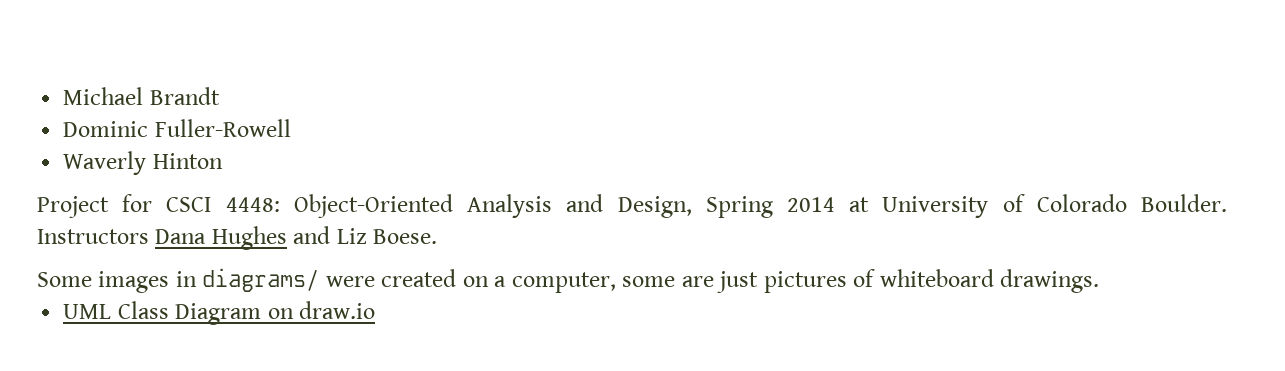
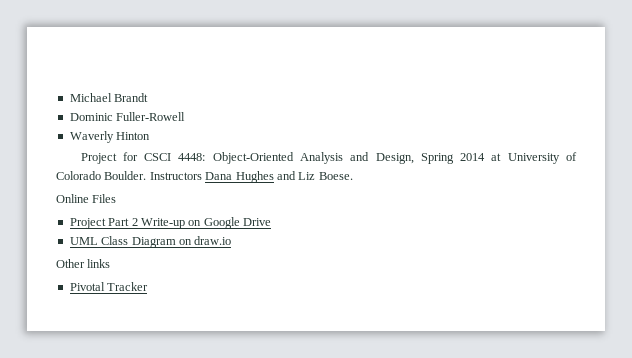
- Some images in diagrams/ were created on a computer, some are just pictures of whiteboard drawings.
+ Online Files
+ Project Part 2 Write-up on Google Drive
+ Other links
+ Pivotal Tracker

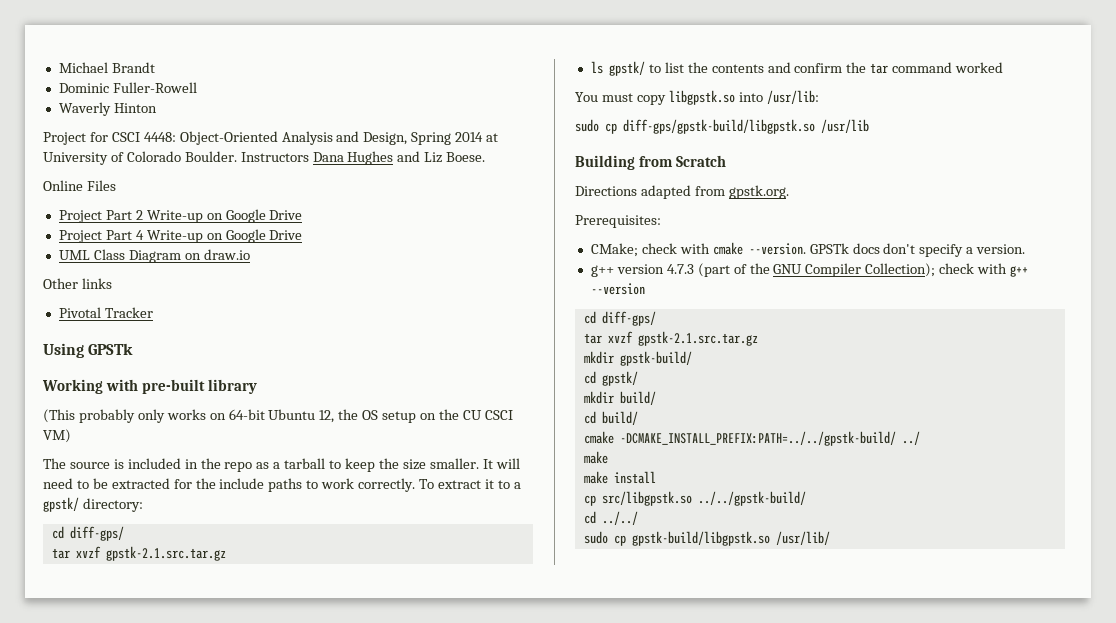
+ Project Part 4 Write-up on Google Drive
+ Using GPSTk
+ Working with pre-built library
+ (This probably only works on 64-bit Ubuntu 12, the OS setup on the CU CSCI VM)
+ The source is included in the repo as a tarball to keep the size smaller. It will need to be extracted for the include paths to work correctly. To extract it to a gpstk/ directory:
+ cd diff-gps/
+ tar xvzf gpstk-2.1.src.tar.gz
+ ls gpstk/ to list the contents and confirm the tar command worked
+ You must copy libgpstk.so into /usr/lib:
+ sudo cp diff-gps/gpstk-build/libgpstk.so /usr/lib
+ Building from Scratch
+ Directions adapted from gpstk.org.
+ Prerequisites:
+ CMake; check with cmake --version. GPSTk docs don't specify a version.
+ g++ version 4.7.3 (part of the GNU Compiler Collection); check with g++ --version
+ cd diff-gps/
+ tar xvzf gpstk-2.1.src.tar.gz
+ mkdir gpstk-build/
+ cd gpstk/
+ mkdir build/
+ cd build/
+ cmake -DCMAKE_INSTALL_PREFIX:PATH=../../gpstk-build/ ../
+ make
+ make install
+ cp src/libgpstk.so ../../gpstk-build/
+ cd ../../
+ sudo cp gpstk-build/libgpstk.so /usr/lib/

